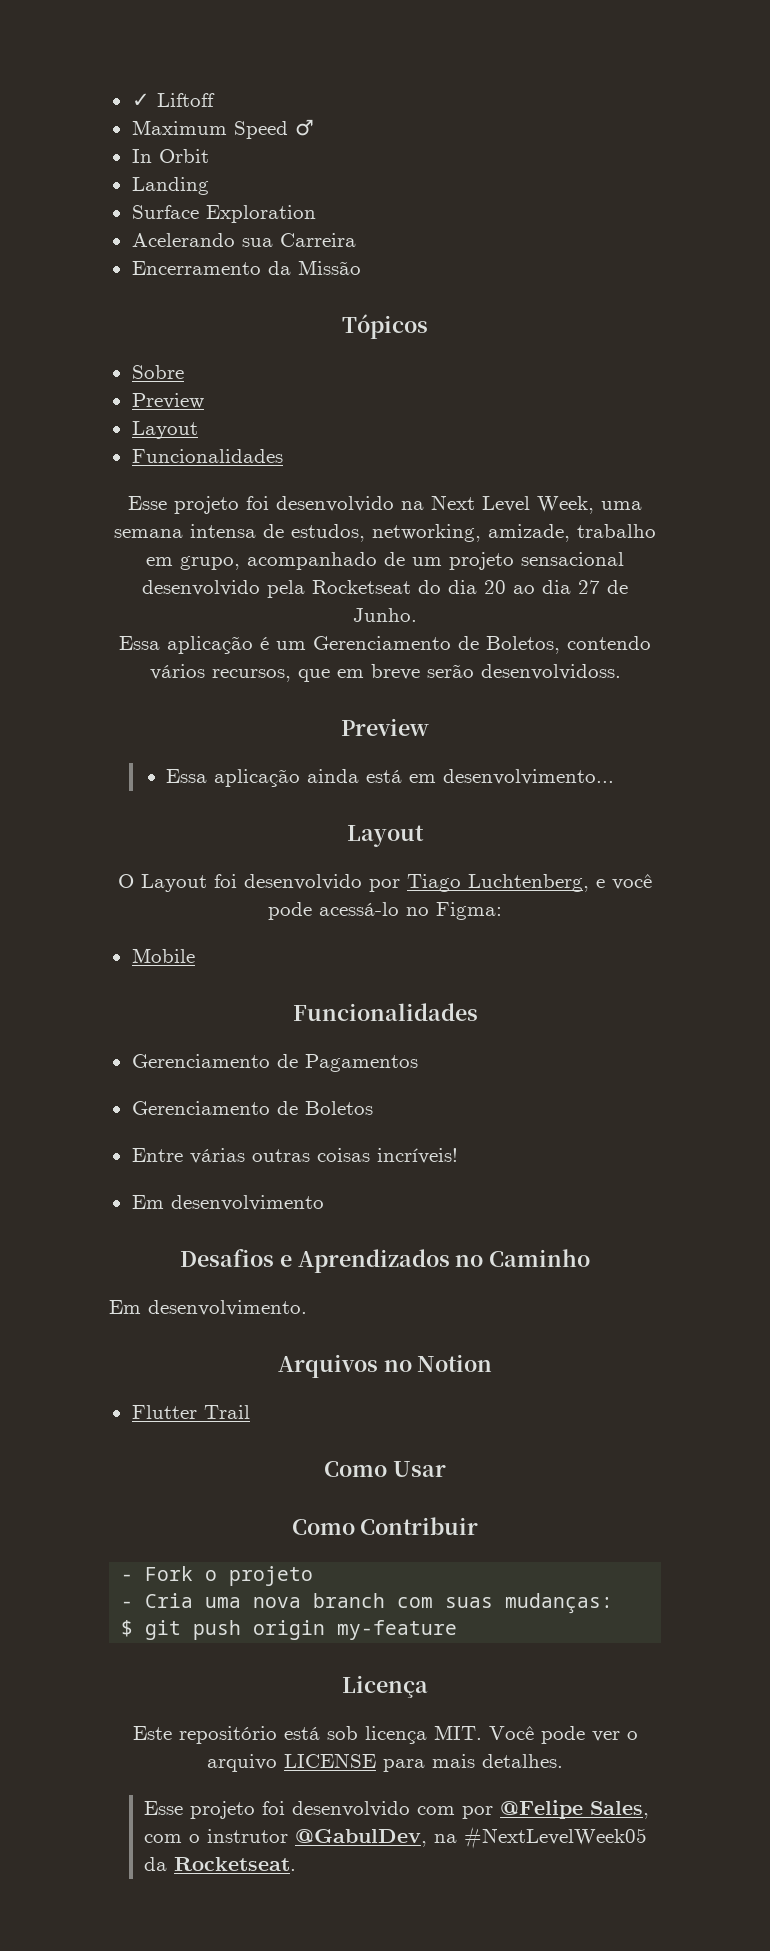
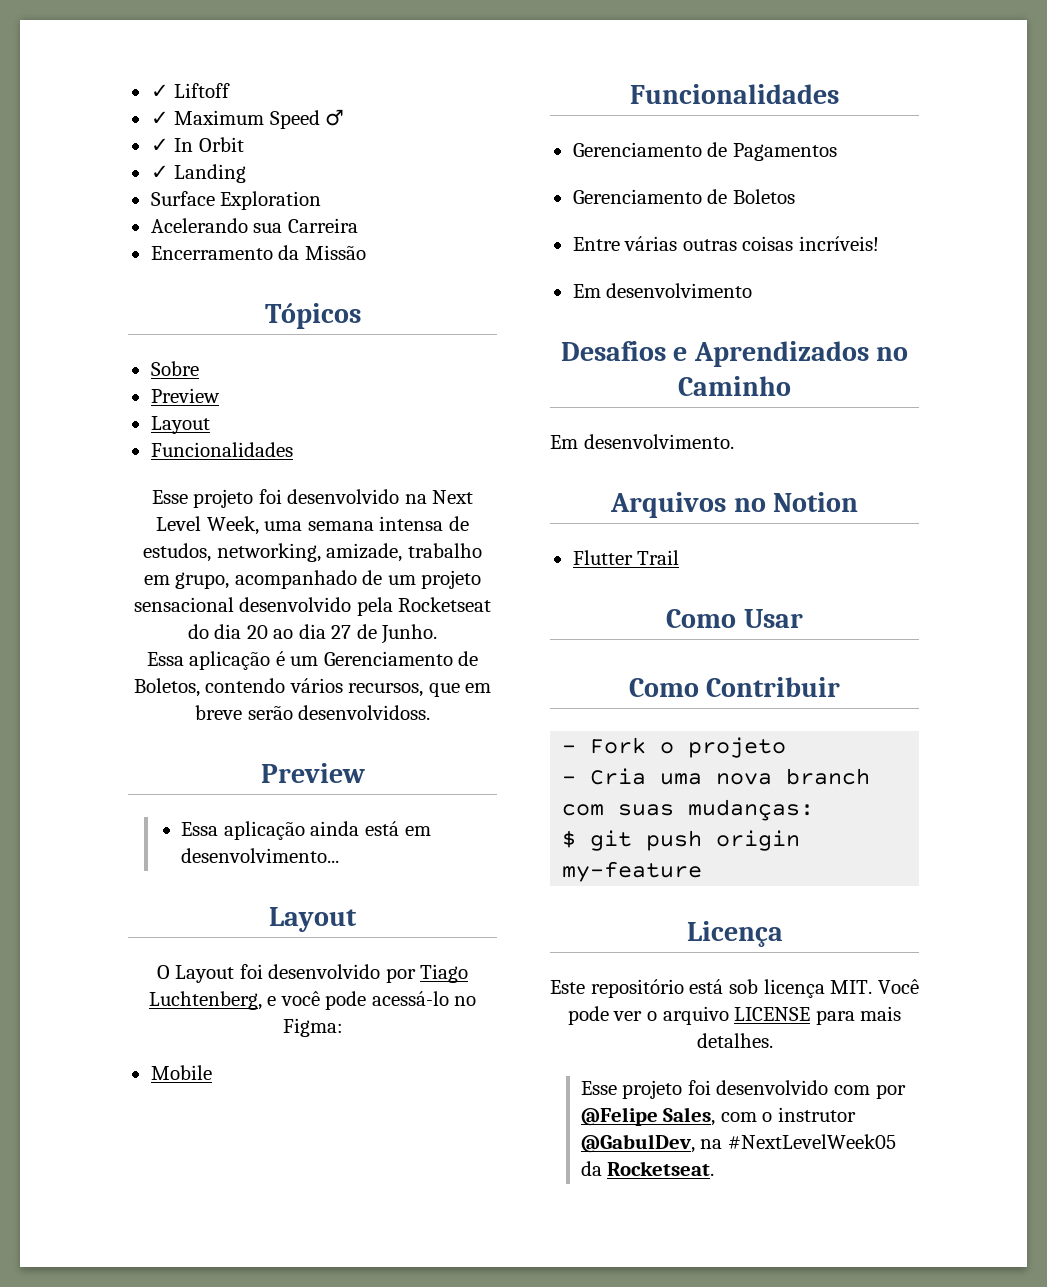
- Maximum Speed ♂
+ ✓ Maximum Speed ♂
- In Orbit
+ ✓ In Orbit
- Landing
+ ✓ Landing

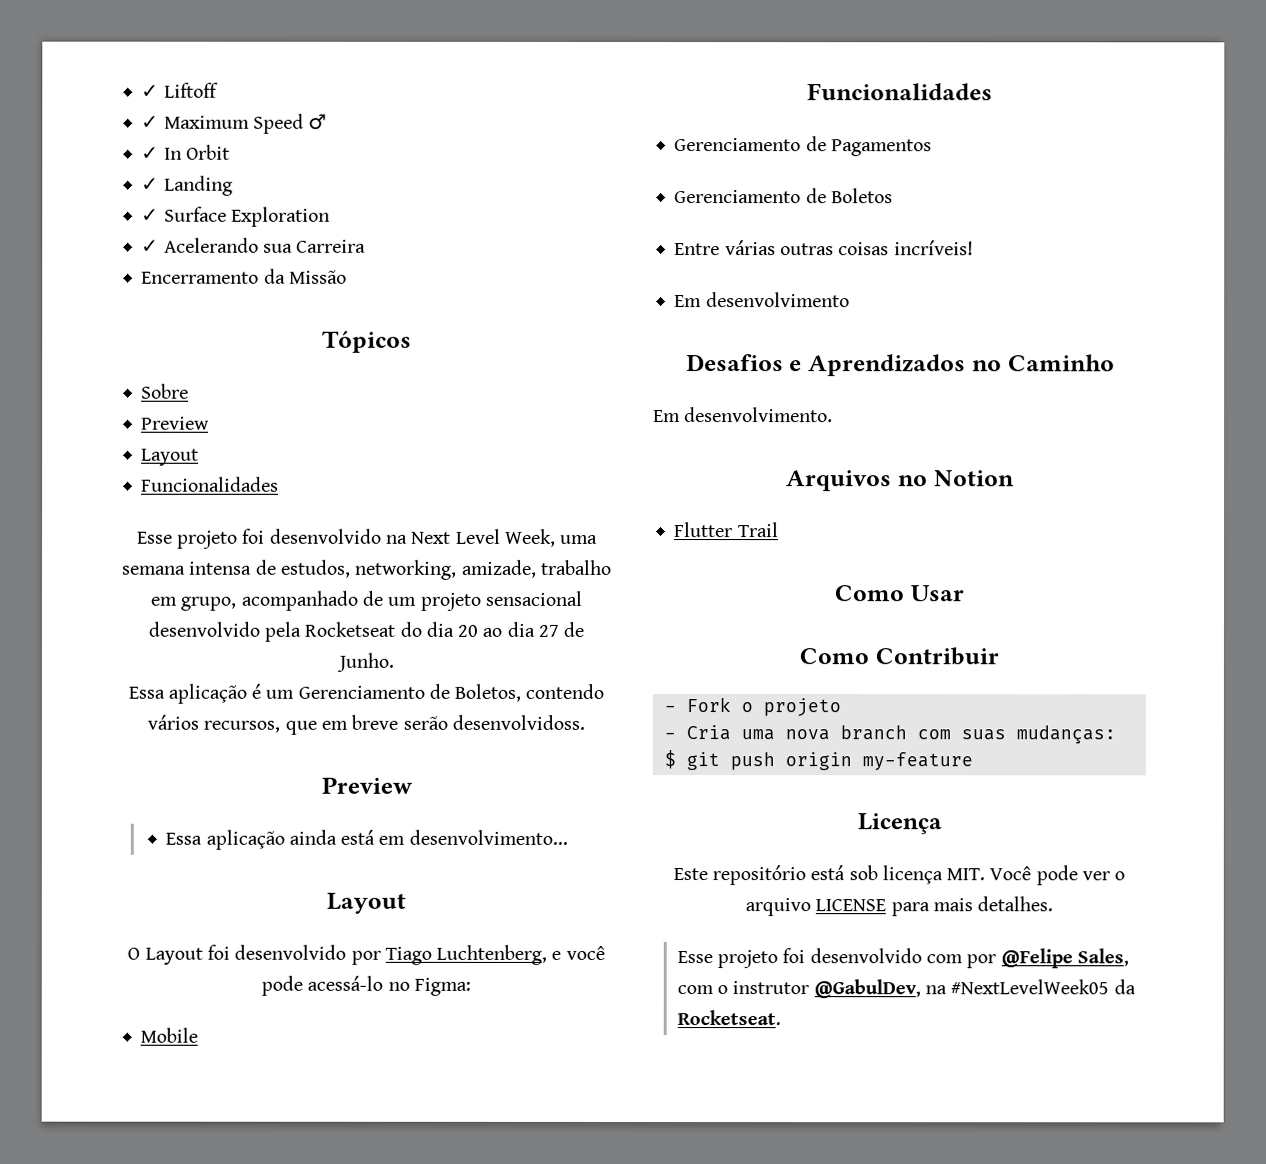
- Surface Exploration
+ ✓ Surface Exploration
- Acelerando sua Carreira
+ ✓ Acelerando sua Carreira

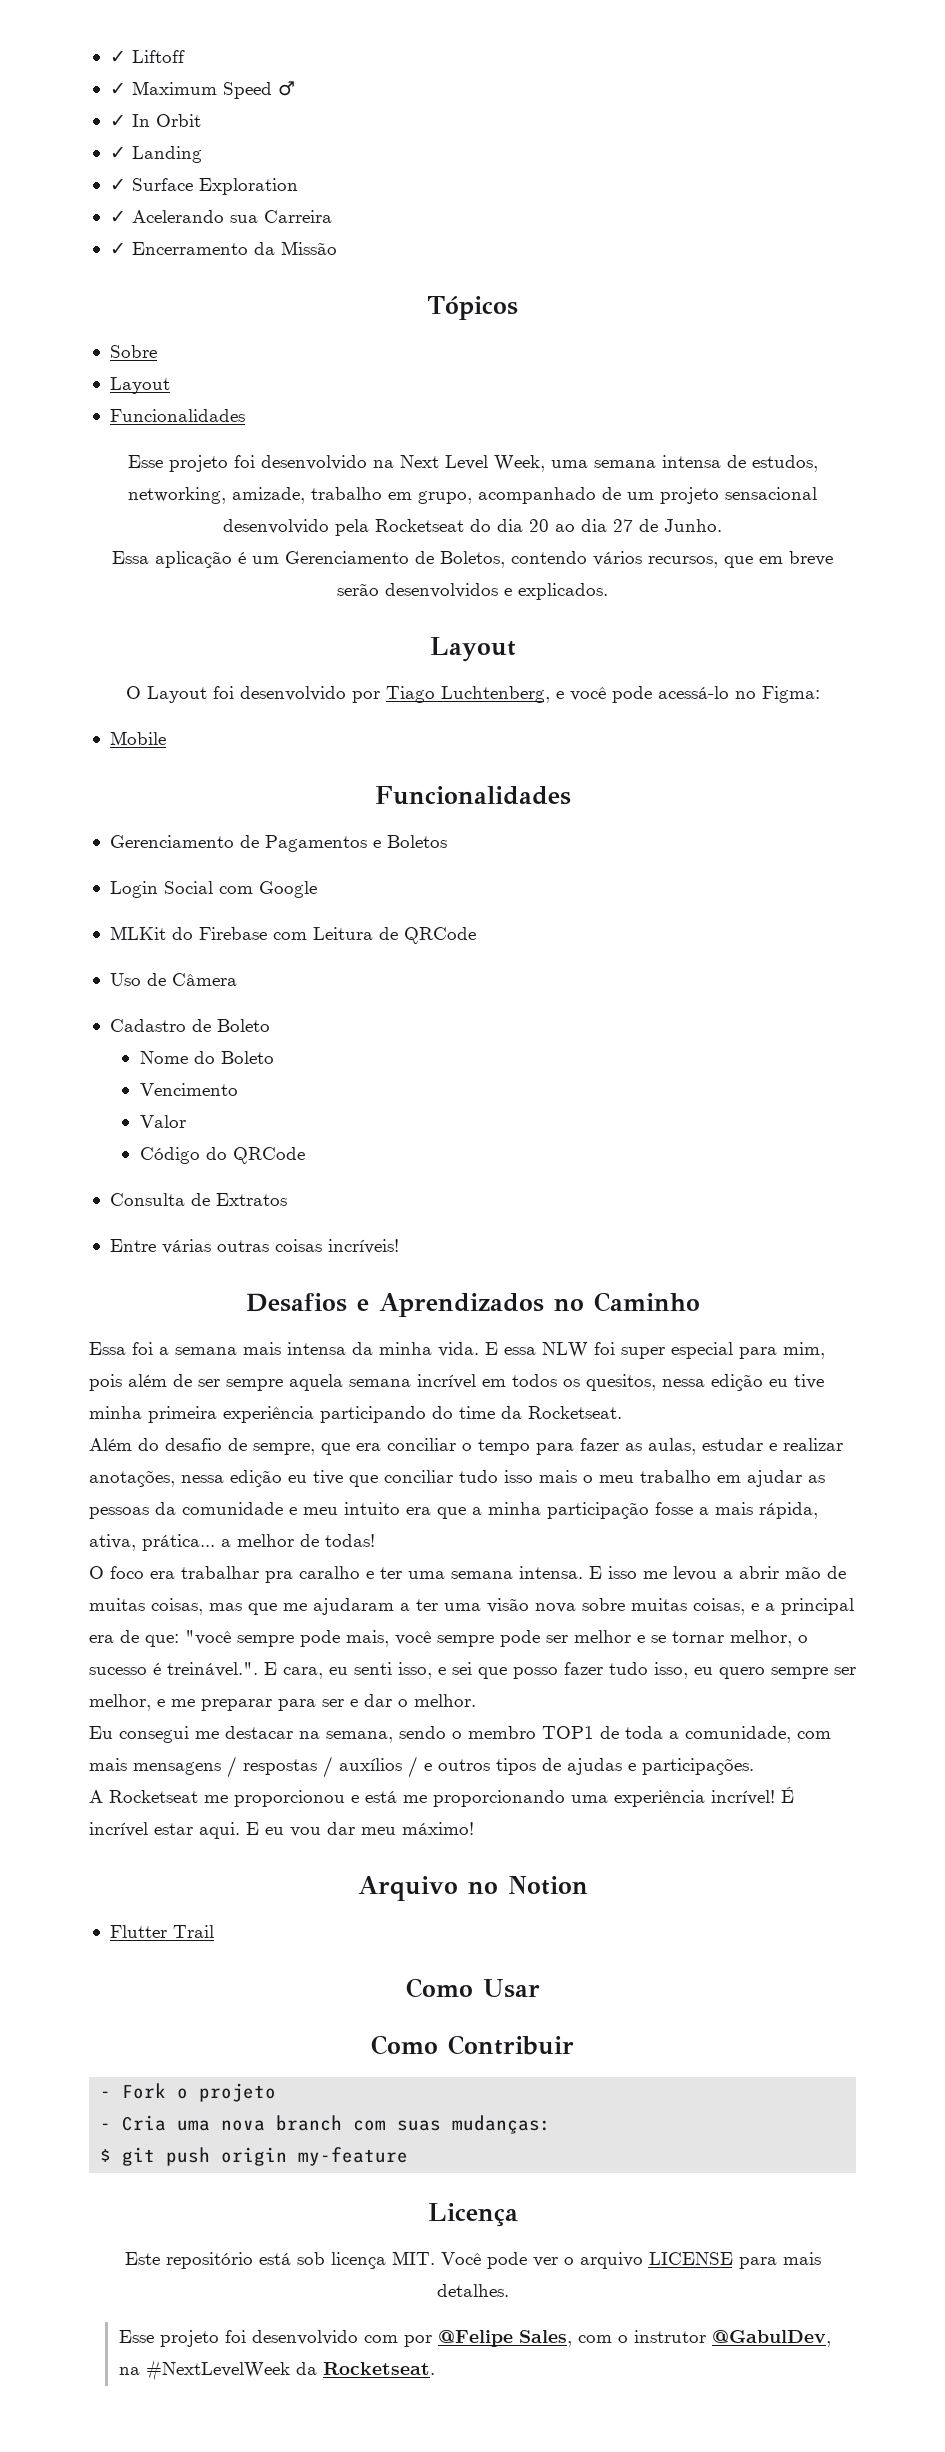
- Encerramento da Missão
+ ✓ Encerramento da Missão
  Sobre
- Preview
- Essa aplicação é um Gerenciamento de Boletos, contendo vários recursos, que em breve serão desenvolvidoss.
- Preview
- Essa aplicação ainda está em desenvolvimento...
+ Essa aplicação é um Gerenciamento de Boletos, contendo vários recursos, que em breve serão desenvolvidos e explicados.
- Gerenciamento de Pagamentos
- Gerenciamento de Boletos
+ Gerenciamento de Pagamentos e Boletos
+ Login Social com Google
+ MLKit do Firebase com Leitura de QRCode
+ Uso de Câmera
+ Cadastro de Boleto
+ Nome do Boleto
+ Vencimento
+ Valor
+ Código do QRCode
+ Consulta de Extratos
- Em desenvolvimento
- Em desenvolvimento.
- Arquivos no Notion
+ Essa foi a semana mais intensa da minha vida. E essa NLW foi super especial para mim, pois além de ser sempre aquela semana incrível em todos os quesitos, nessa edição eu tive minha primeira experiência participando do time da Rocketseat.
+ Além do desafio de sempre, que era conciliar o tempo para fazer as aulas, estudar e realizar anotações, nessa edição eu tive que conciliar tudo isso mais o meu trabalho em ajudar as pessoas da comunidade e meu intuito era que a minha participação fosse a mais rápida, ativa, prática... a melhor de todas!
+ O foco era trabalhar pra caralho e ter uma semana intensa. E isso me levou a abrir mão de muitas coisas, mas que me ajudaram a ter uma visão nova sobre muitas coisas, e a principal era de que: "você sempre pode mais, você sempre pode ser melhor e se tornar melhor, o sucesso é treinável.". E cara, eu senti isso, e sei que posso fazer tudo isso, eu quero sempre ser melhor, e me preparar para ser e dar o melhor.
+ Eu consegui me destacar na semana, sendo o membro TOP1 de toda a comunidade, com mais mensagens / respostas / auxílios / e outros tipos de ajudas e participações.
+ A Rocketseat me proporcionou e está me proporcionando uma experiência incrível! É incrível estar aqui. E eu vou dar meu máximo!
+ Arquivo no Notion
- Esse projeto foi desenvolvido com por @Felipe Sales, com o instrutor @GabulDev, na #NextLevelWeek05 da Rocketseat.
+ Esse projeto foi desenvolvido com por @Felipe Sales, com o instrutor @GabulDev, na #NextLevelWeek da Rocketseat.

